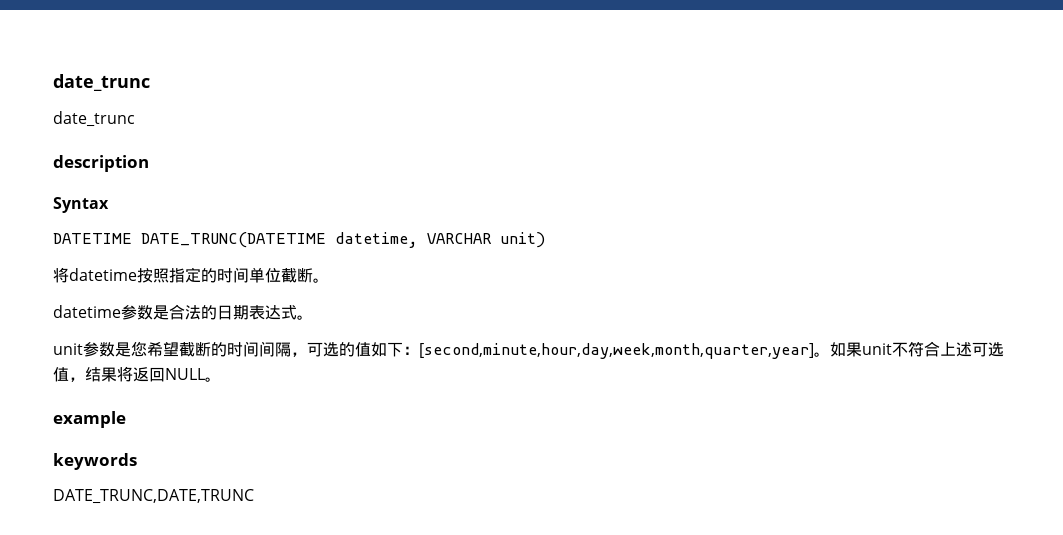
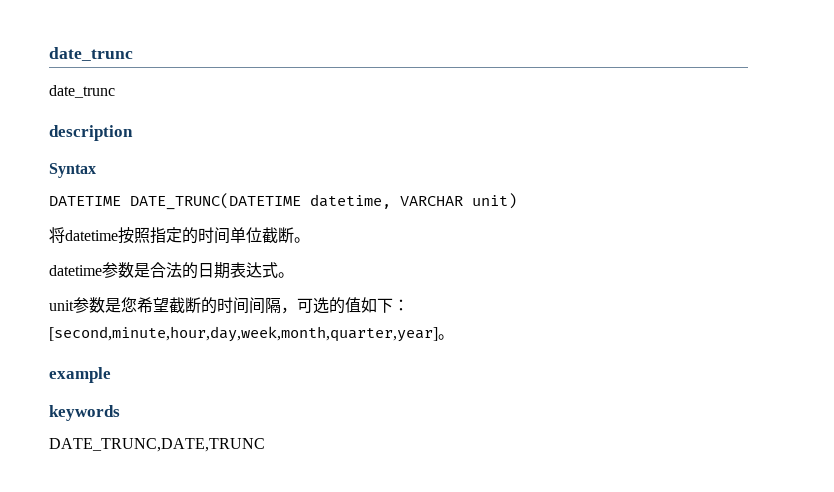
- 如果unit不符合上述可选值，结果将返回NULL。

